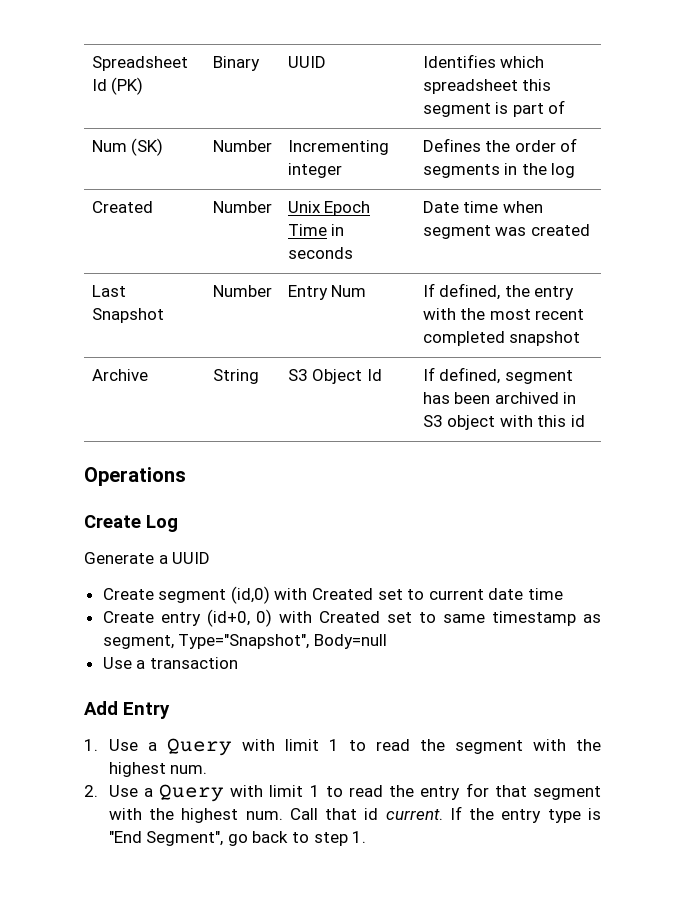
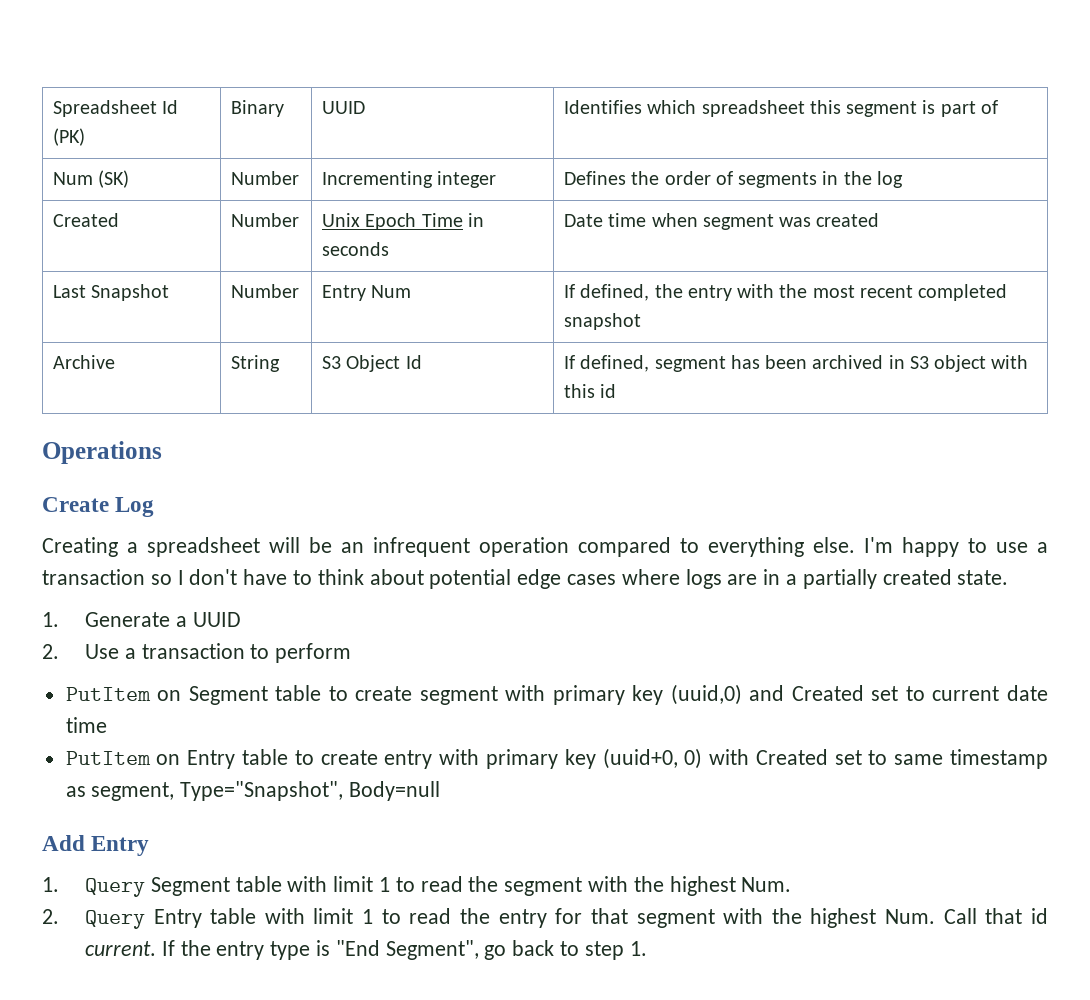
- Generate a UUID
- Create segment (id,0) with Created set to current date time
+ Creating a spreadsheet will be an infrequent operation compared to everything else. I'm happy to use a transaction so I don't have to think about potential edge cases where logs are in a partially created state.
+ 1. Generate a UUID
+ 2. Use a transaction to perform
+ PutItem on Segment table to create segment with primary key (uuid,0) and Created set to current date time
- Create entry (id+0, 0) with Created set to same timestamp as segment, Type="Snapshot", Body=null
+ PutItem on Entry table to create entry with primary key (uuid+0, 0) with Created set to same timestamp as segment, Type="Snapshot", Body=null
- Use a transaction
- 1. Use a Query with limit 1 to read the segment with the highest num.
- 2. Use a Query with limit 1 to read the entry for that segment with the highest num. Call that id current.
+ 1. Query Segment table with limit 1 to read the segment with the highest Num.
+ 2. Query Entry table with limit 1 to read the entry for that segment with the highest Num. Call that id current.

